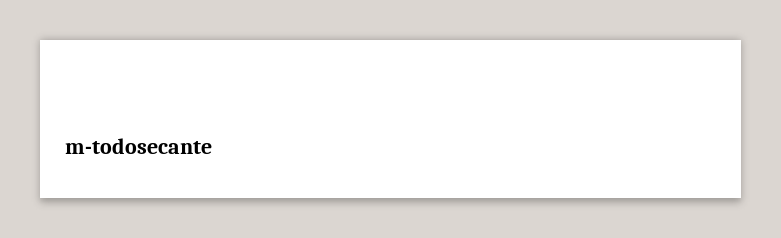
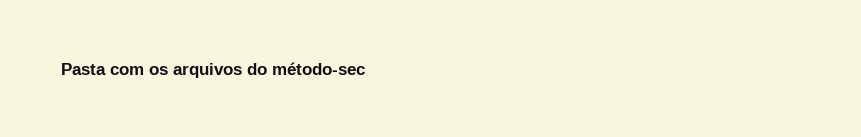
- m-todosecante
+ Pasta com os arquivos do método-sec

